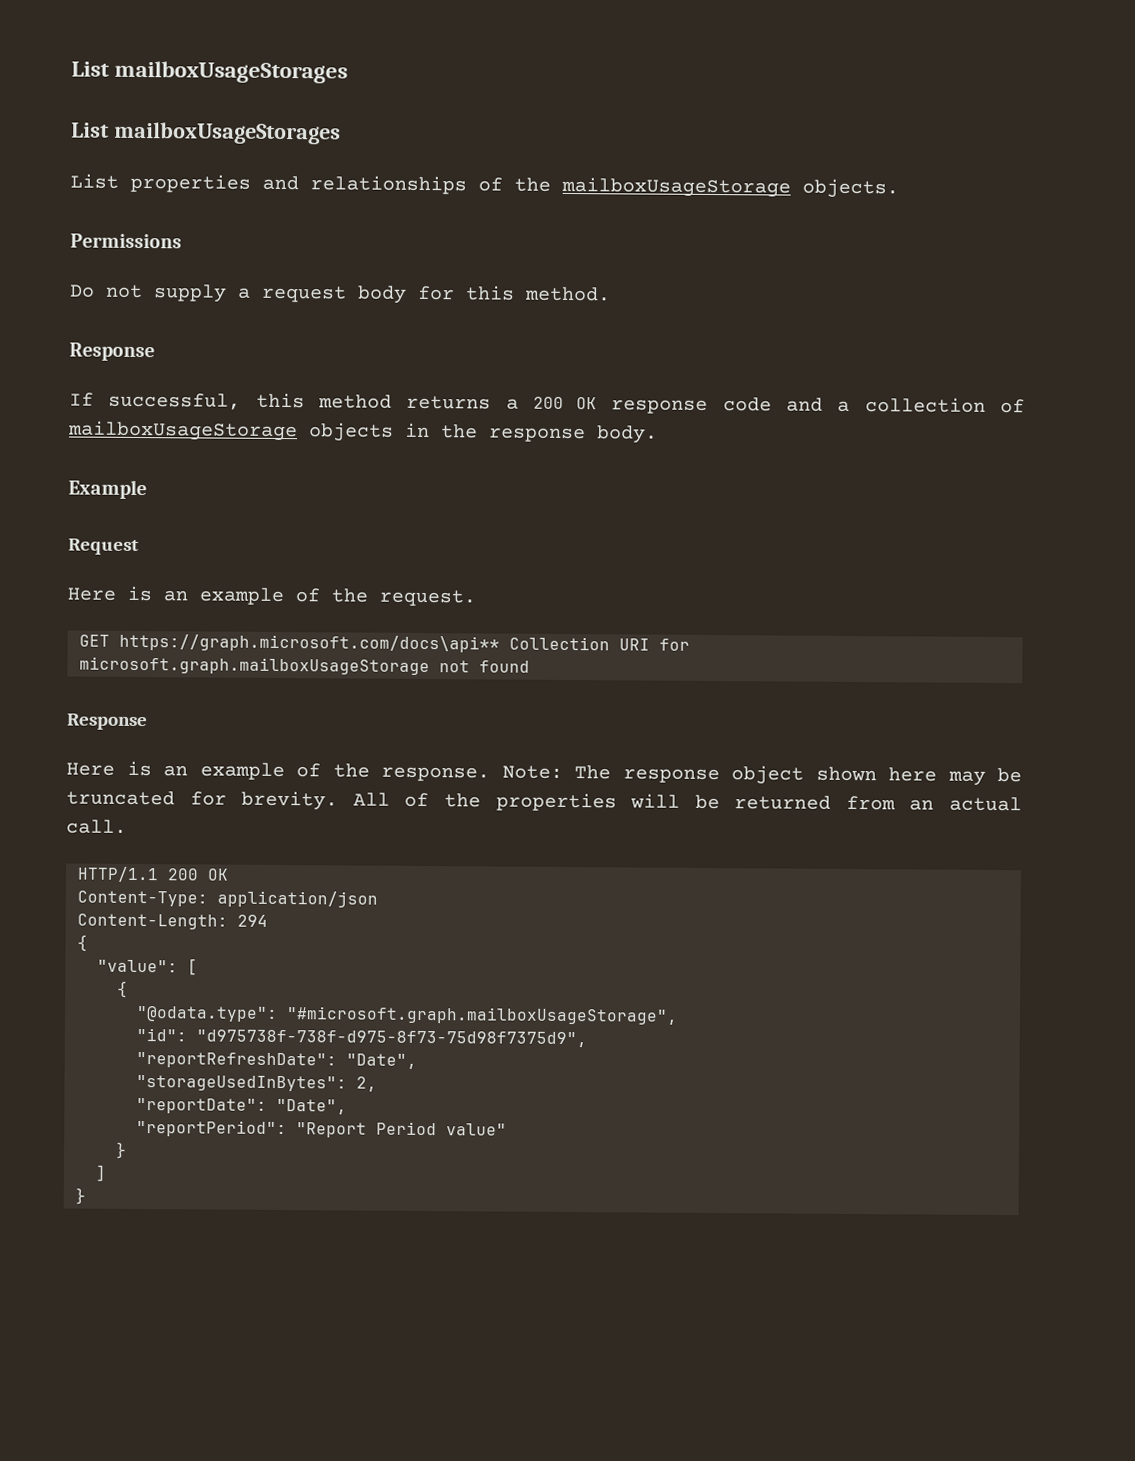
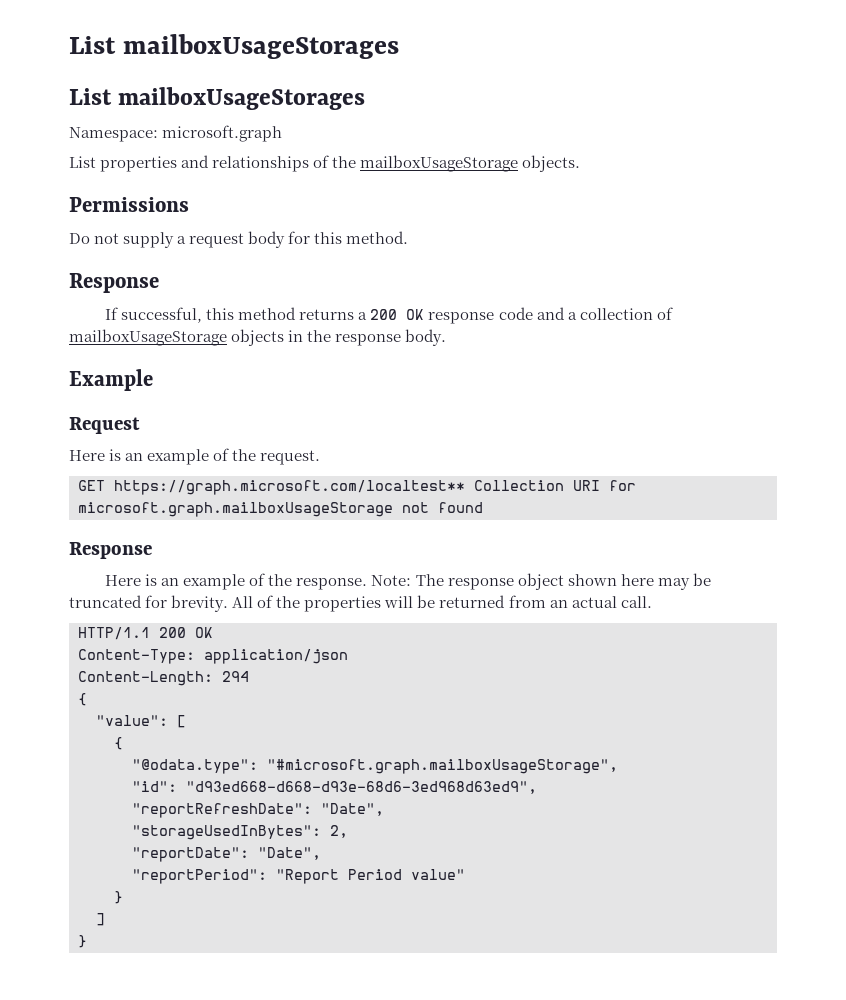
+ Namespace: microsoft.graph
- GET https://graph.microsoft.com/docs\api** Collection URI for microsoft.graph.mailboxUsageStorage not found
+ GET https://graph.microsoft.com/localtest** Collection URI for microsoft.graph.mailboxUsageStorage not found
- "id": "d975738f-738f-d975-8f73-75d98f7375d9",
+ "id": "d93ed668-d668-d93e-68d6-3ed968d63ed9",

